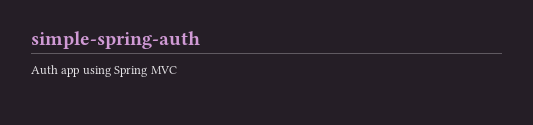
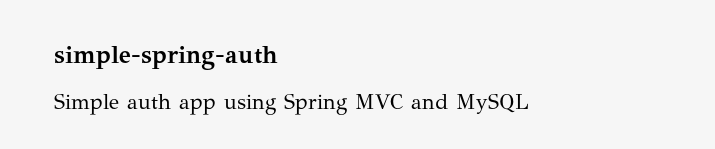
- Auth app using Spring MVC
+ Simple auth app using Spring MVC and MySQL

